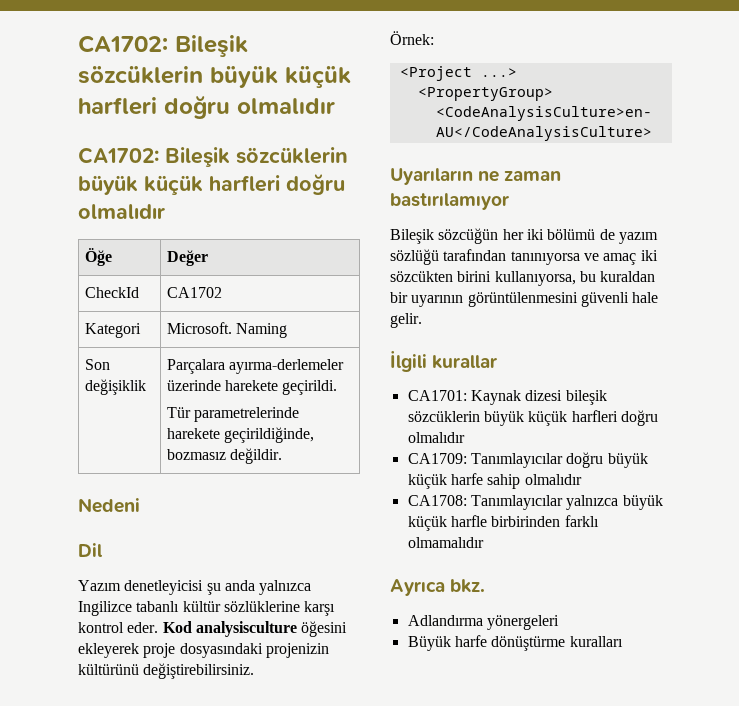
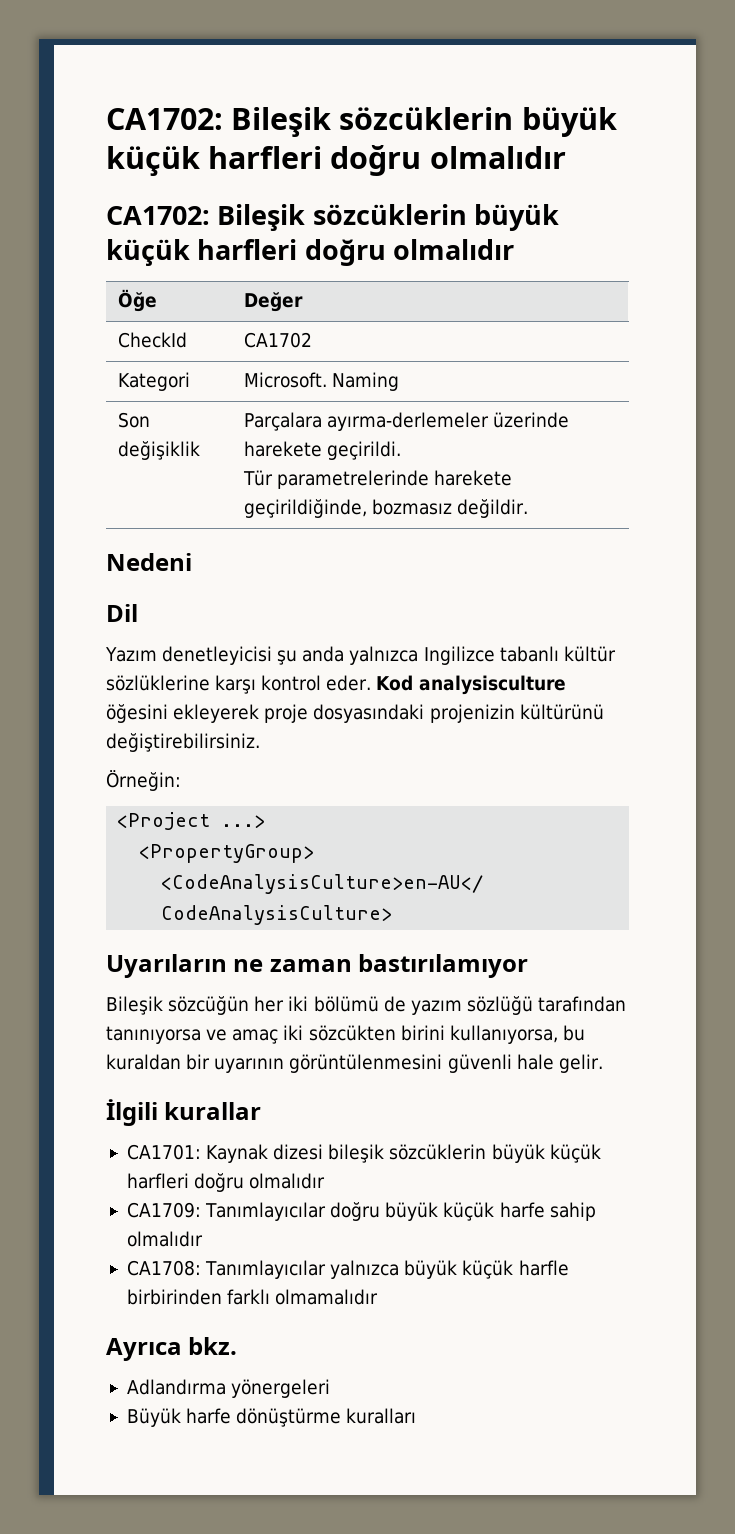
- Örnek:
+ Örneğin:

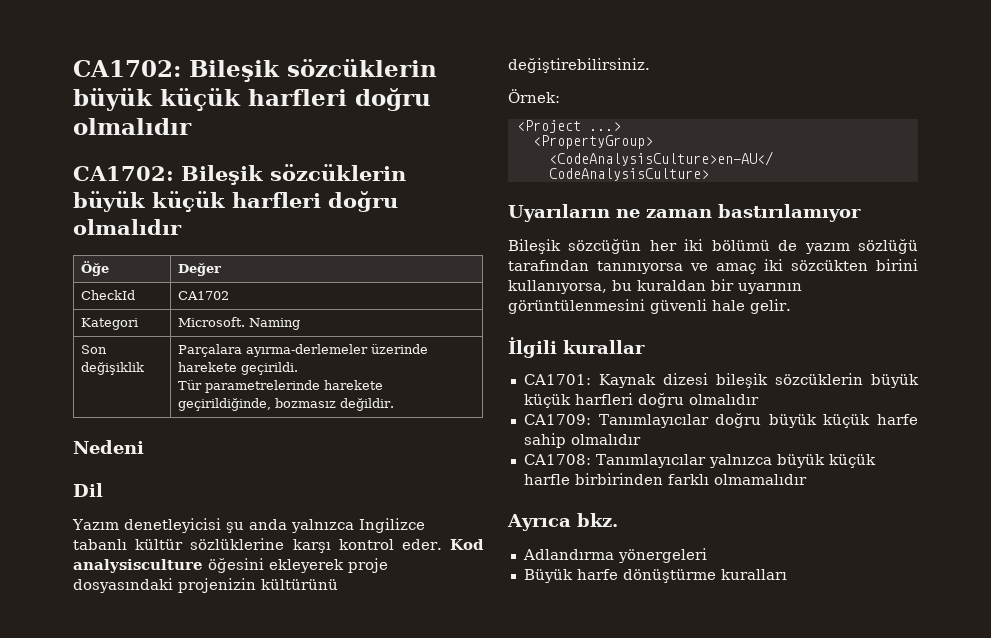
- Örneğin:
+ Örnek:

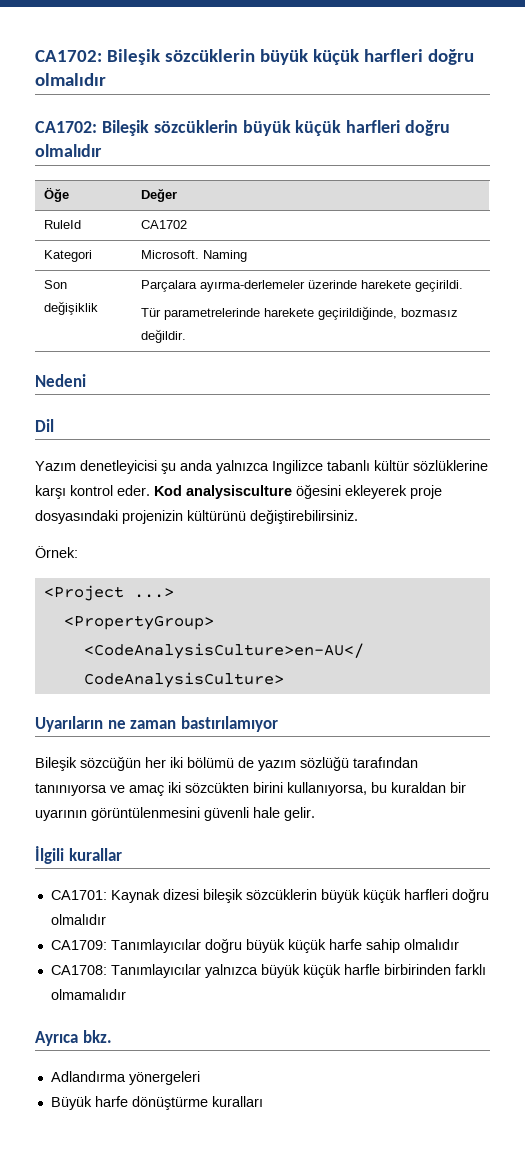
- CheckId | CA1702
+ RuleId | CA1702

